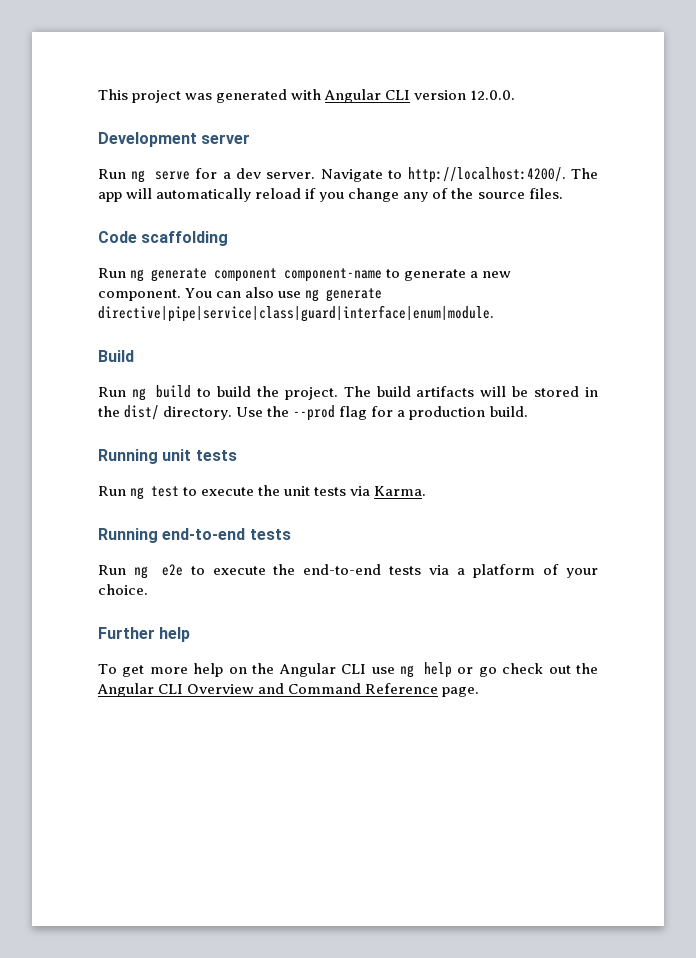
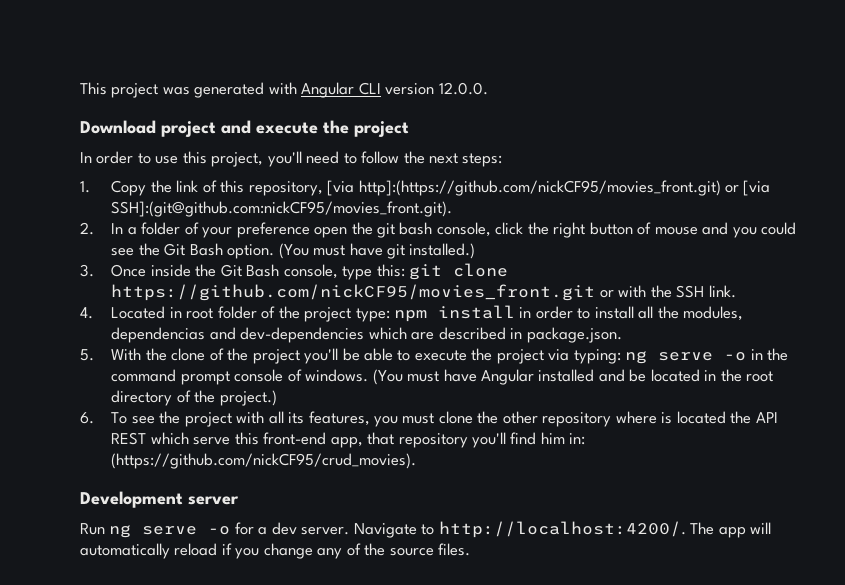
+ Download project and execute the project
+ In order to use this project, you'll need to follow the next steps:
+ 1. Copy the link of this repository, [via http]:(https://github.com/nickCF95/movies_front.git) or [via SSH]:(git@github.com:nickCF95/movies_front.git).
+ 2. In a folder of your preference open the git bash console, click the right button of mouse and you could see the Git Bash option. (You must have git installed.)
+ 3. Once inside the Git Bash console, type this: git clone https://github.com/nickCF95/movies_front.git or with the SSH link.
+ 4. Located in root folder of the project type: npm install in order to install all the modules, dependencias and dev-dependencies which are described in package.json.
+ 5. With the clone of the project you'll be able to execute the project via typing: ng serve -o in the command prompt console of windows. (You must have Angular installed and be located in the root directory of the project.)
+ 6. To see the project with all its features, you must clone the other repository where is located the API REST which serve this front-end app, that repository you'll find him in: (https://github.com/nickCF95/crud_movies).
- Run ng serve for a dev server.
+ Run ng serve -o for a dev server.
- Code scaffolding
- Run ng generate component component-name to generate a new component. You can also use ng generate directive|pipe|service|class|guard|interface|enum|module.
- Build
- Run ng build to build the project. The build artifacts will be stored in the dist/ directory. Use the --prod flag for a production build.
- Running unit tests
- Run ng test to execute the unit tests via Karma.
- Running end-to-end tests
- Run ng e2e to execute the end-to-end tests via a platform of your choice.
- Further help
- To get more help on the Angular CLI use ng help or go check out the Angular CLI Overview and Command Reference page.

